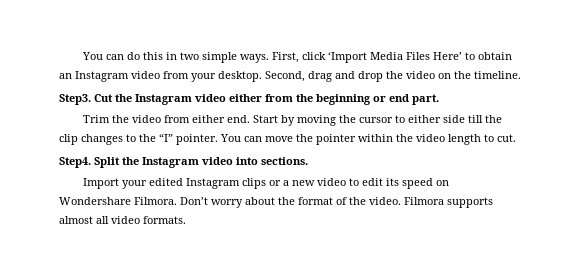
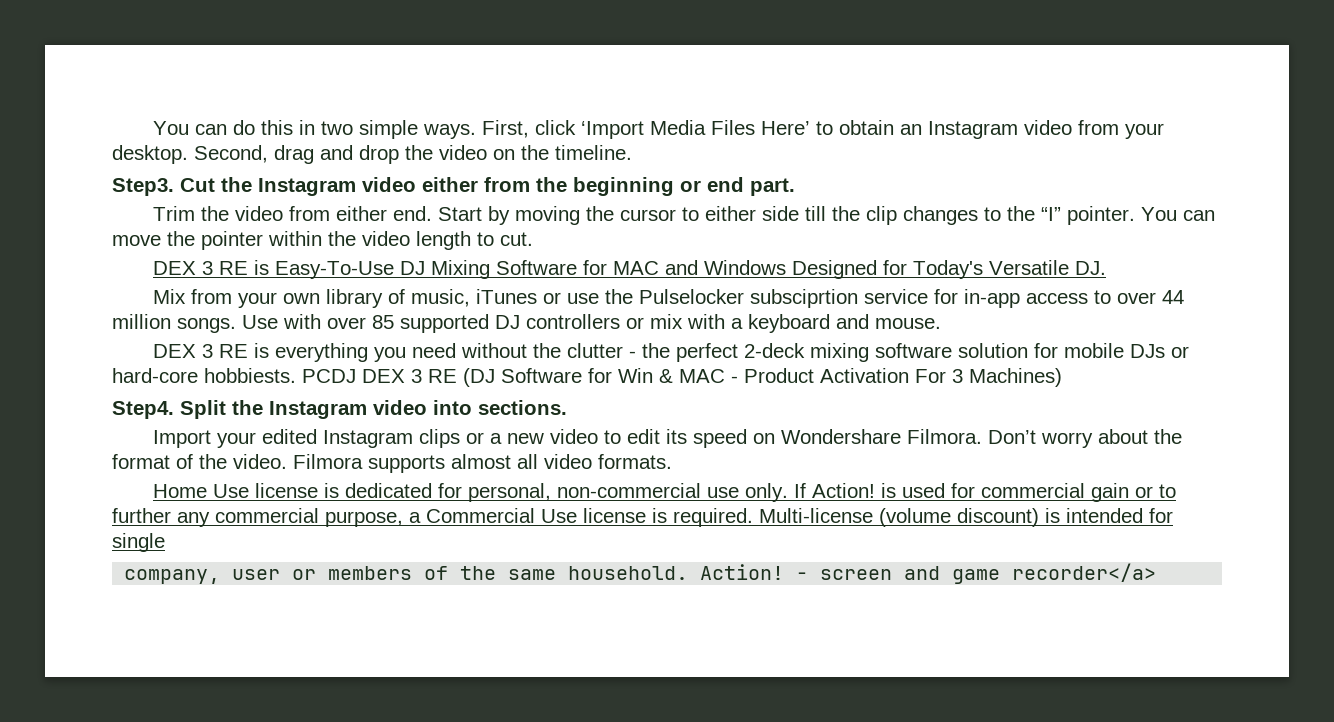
+ DEX 3 RE is Easy-To-Use DJ Mixing Software for MAC and Windows Designed for Today's Versatile DJ.
+ Mix from your own library of music, iTunes or use the Pulselocker subsciprtion service for in-app access to over 44 million songs. Use with over 85 supported DJ controllers or mix with a keyboard and mouse.
+ DEX 3 RE is everything you need without the clutter - the perfect 2-deck mixing software solution for mobile DJs or hard-core hobbiests. PCDJ DEX 3 RE (DJ Software for Win & MAC - Product Activation For 3 Machines)
+ Home Use license is dedicated for personal, non-commercial use only. If Action! is used for commercial gain or to further any commercial purpose, a Commercial Use license is required. Multi-license (volume discount) is intended for single
+ company, user or members of the same household. Action! - screen and game recorder</a>

